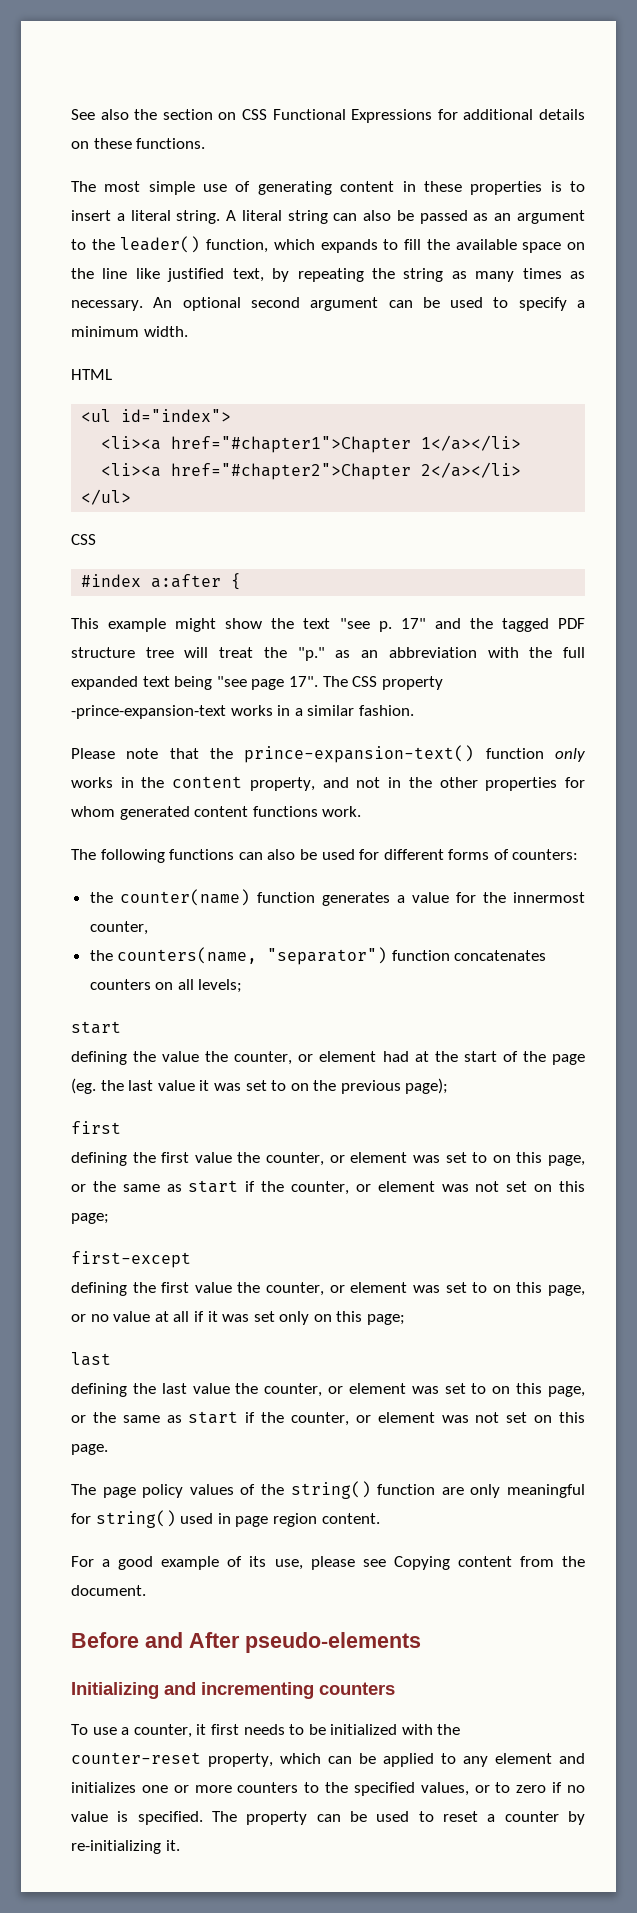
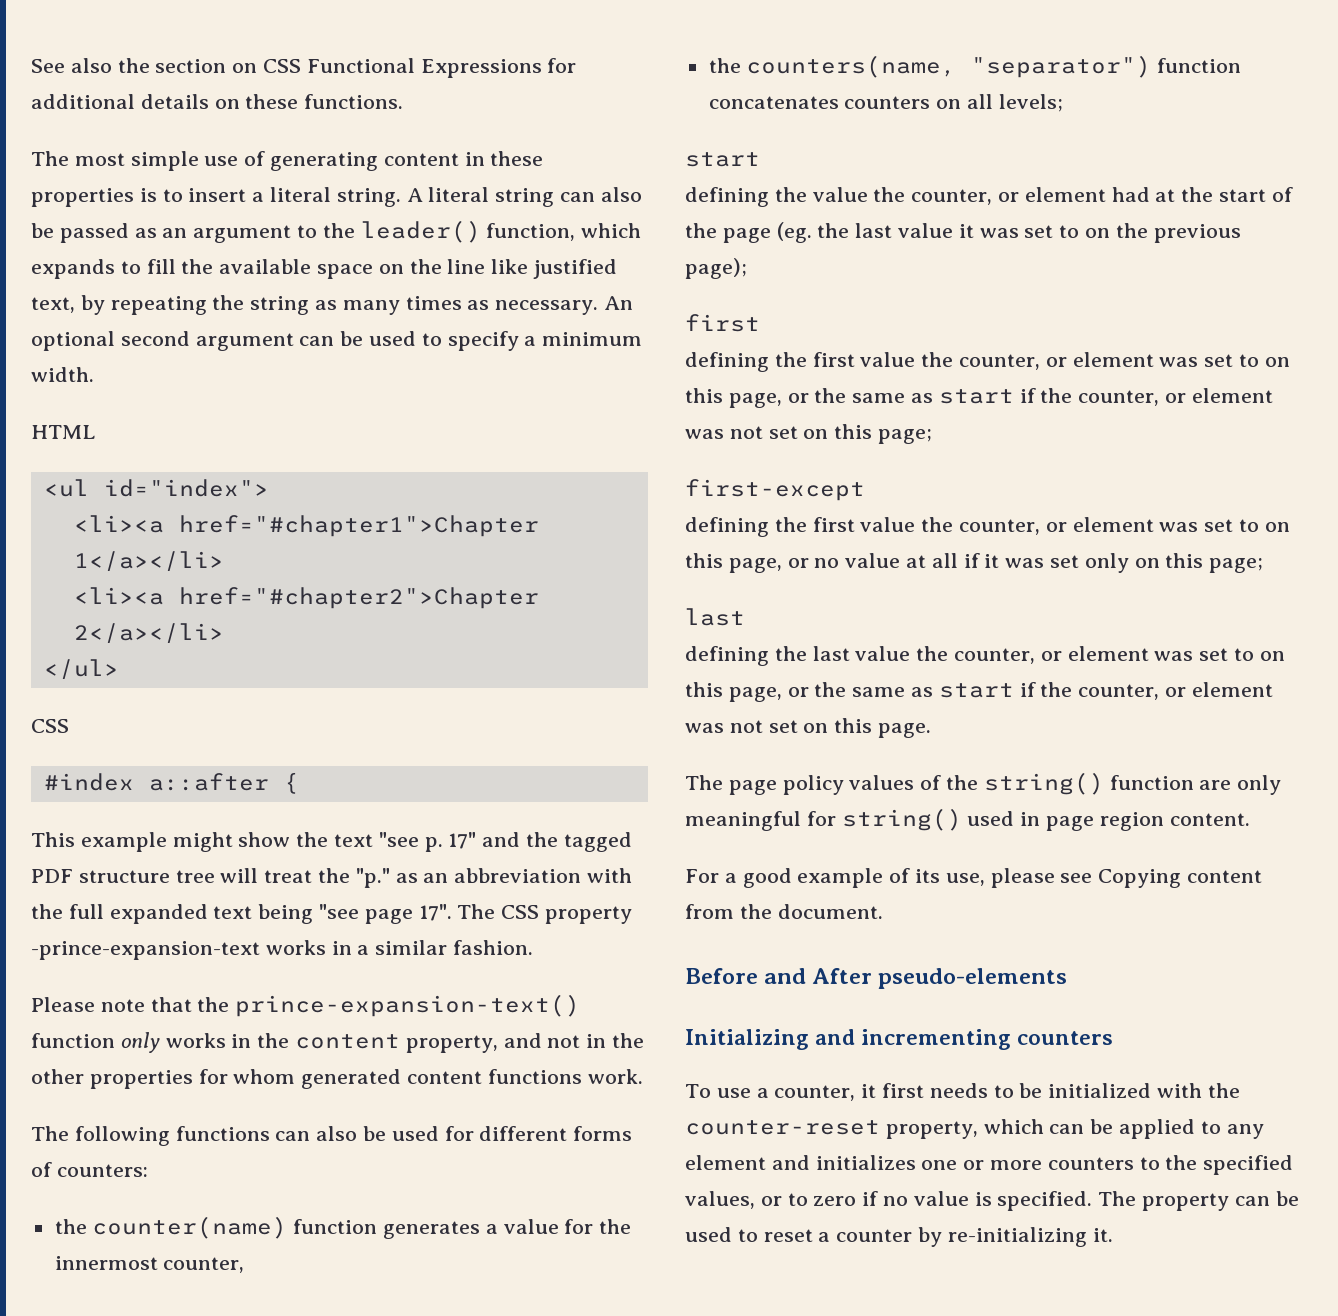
- #index a:after {
+ #index a::after {

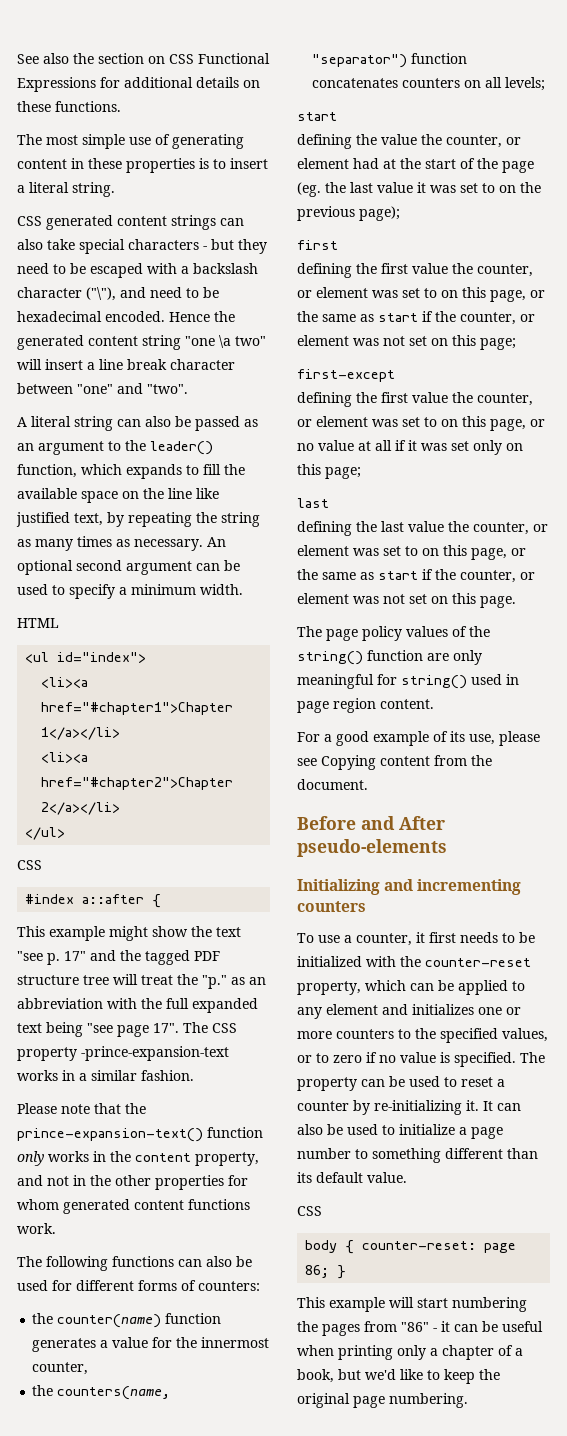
- The most simple use of generating content in these properties is to insert a literal string. A literal string can also be passed as an argument to the leader() function, which expands to fill the available space on the line like justified text, by repeating the string as many times as necessary.
+ The most simple use of generating content in these properties is to insert a literal string.
+ CSS generated content strings can also take special characters - but they need to be escaped with a backslash character ("\"), and need to be hexadecimal encoded. Hence the generated content string "one \a two" will insert a line break character between "one" and "two".
+ A literal string can also be passed as an argument to the leader() function, which expands to fill the available space on the line like justified text, by repeating the string as many times as necessary.
+ It can also be used to initialize a page number to something different than its default value.
+ CSS
+ body { counter-reset: page 86; }
+ This example will start numbering the pages from "86" - it can be useful when printing only a chapter of a book, but we'd like to keep the original page numbering.

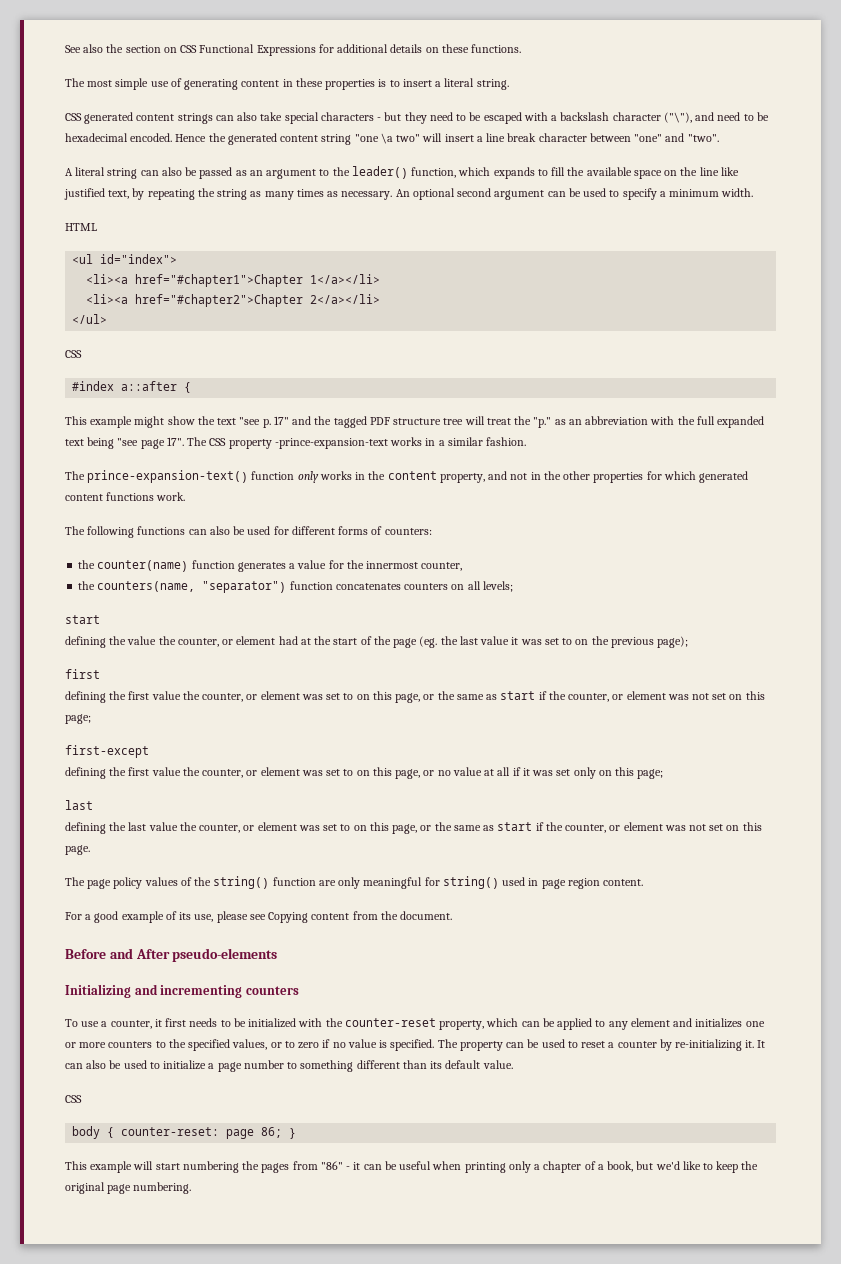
- Please note that the prince-expansion-text() function only works in the content property, and not in the other properties for whom generated content functions work.
+ The prince-expansion-text() function only works in the content property, and not in the other properties for which generated content functions work.

